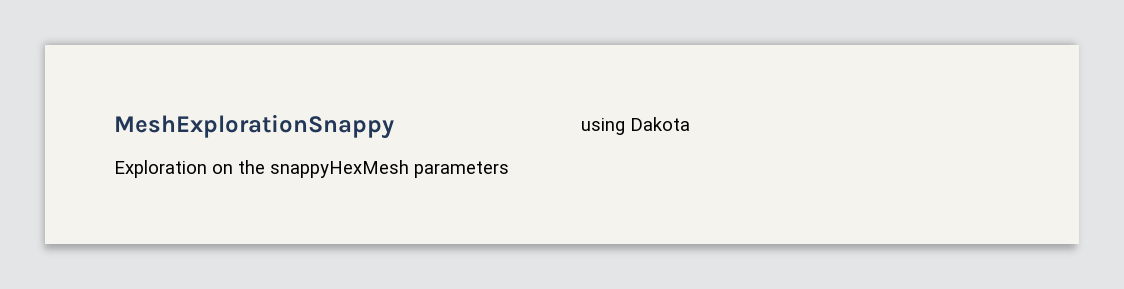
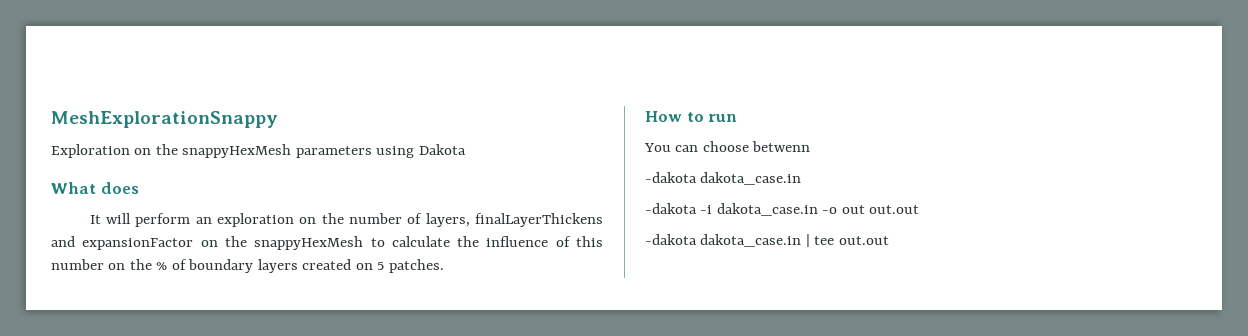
+ What does
+ It will perform an exploration on the number of layers, finalLayerThickens and expansionFactor on the snappyHexMesh to calculate the influence of this number on the % of boundary layers created on 5 patches.
+ How to run
+ You can choose betwenn
+ -dakota dakota_case.in
+ -dakota -i dakota_case.in -o out out.out
+ -dakota dakota_case.in | tee out.out

